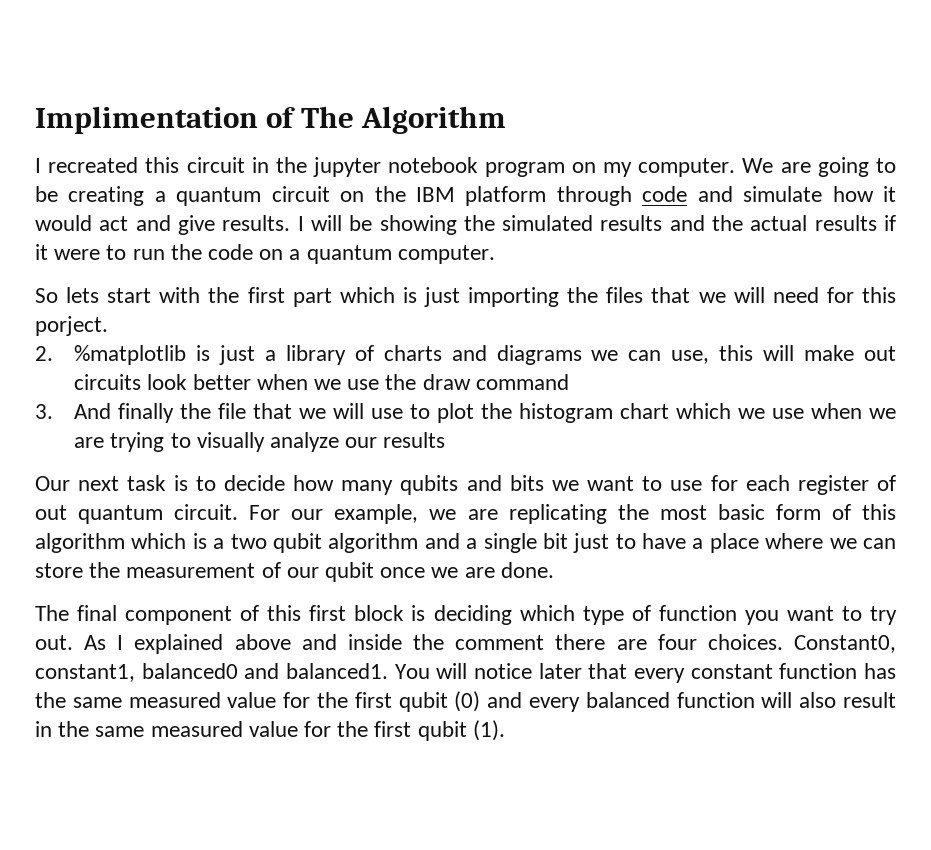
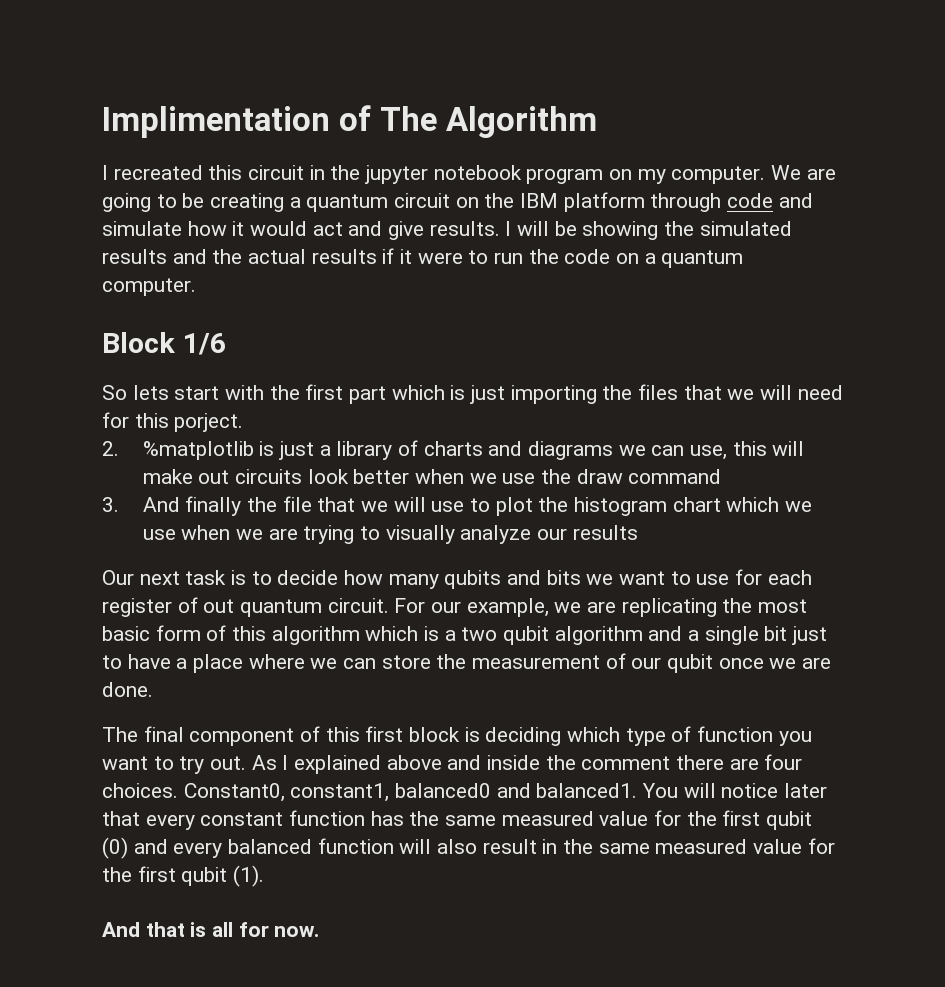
+ Block 1/6
+ And that is all for now.

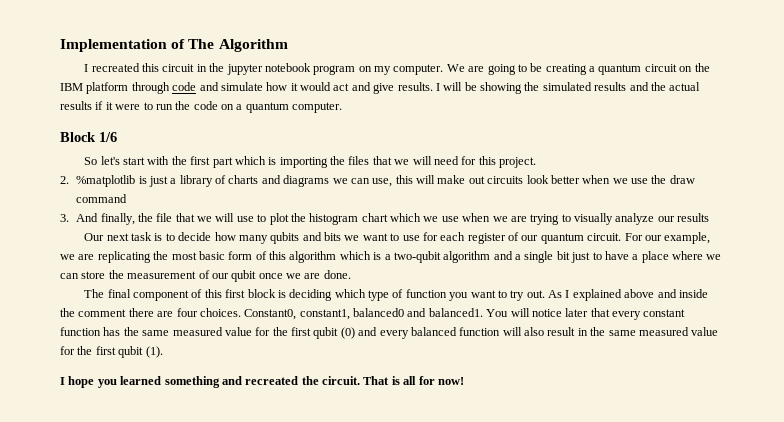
- Implimentation of The Algorithm
+ Implementation of The Algorithm
- So lets start with the first part which is just importing the files that we will need for this porject.
+ So let's start with the first part which is importing the files that we will need for this project.
- 3. And finally the file that we will use to plot the histogram chart which we use when we are trying to visually analyze our results
+ 3. And finally, the file that we will use to plot the histogram chart which we use when we are trying to visually analyze our results
- Our next task is to decide how many qubits and bits we want to use for each register of out quantum circuit.
+ Our next task is to decide how many qubits and bits we want to use for each register of our quantum circuit.
- For our example, we are replicating the most basic form of this algorithm which is a two qubit algorithm and a single bit just to have a place where we can store the measurement of our qubit once we are done.
+ For our example, we are replicating the most basic form of this algorithm which is a two-qubit algorithm and a single bit just to have a place where we can store the measurement of our qubit once we are done.
- And that is all for now.
+ I hope you learned something and recreated the circuit. That is all for now!

